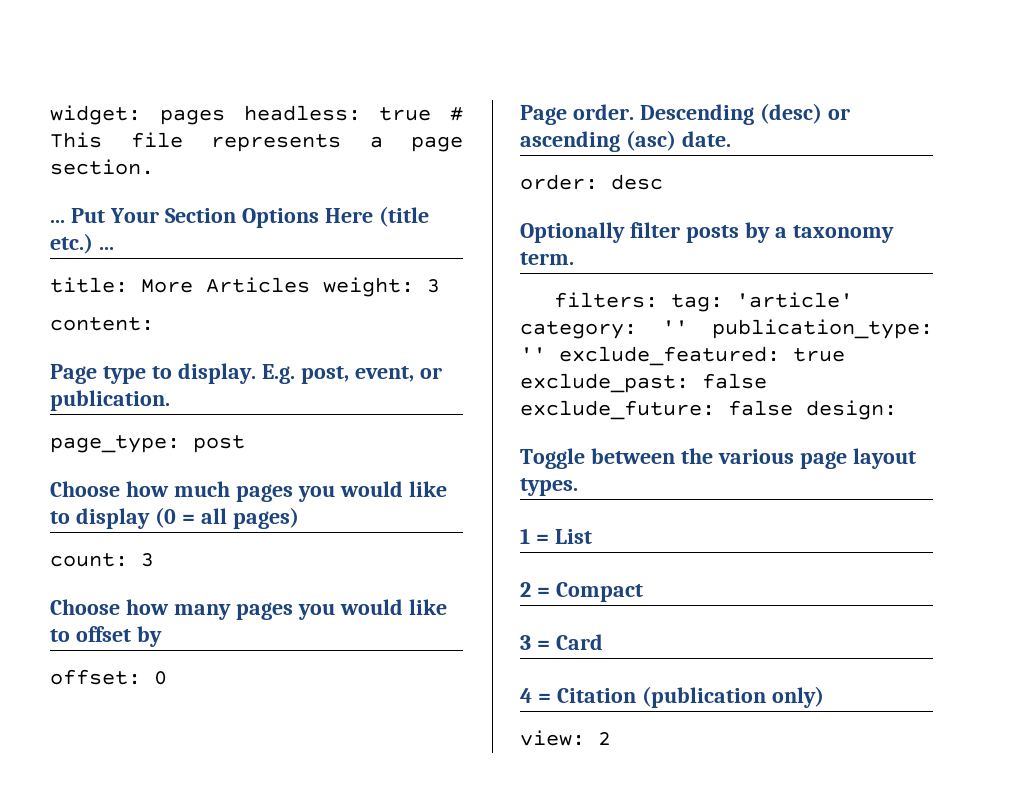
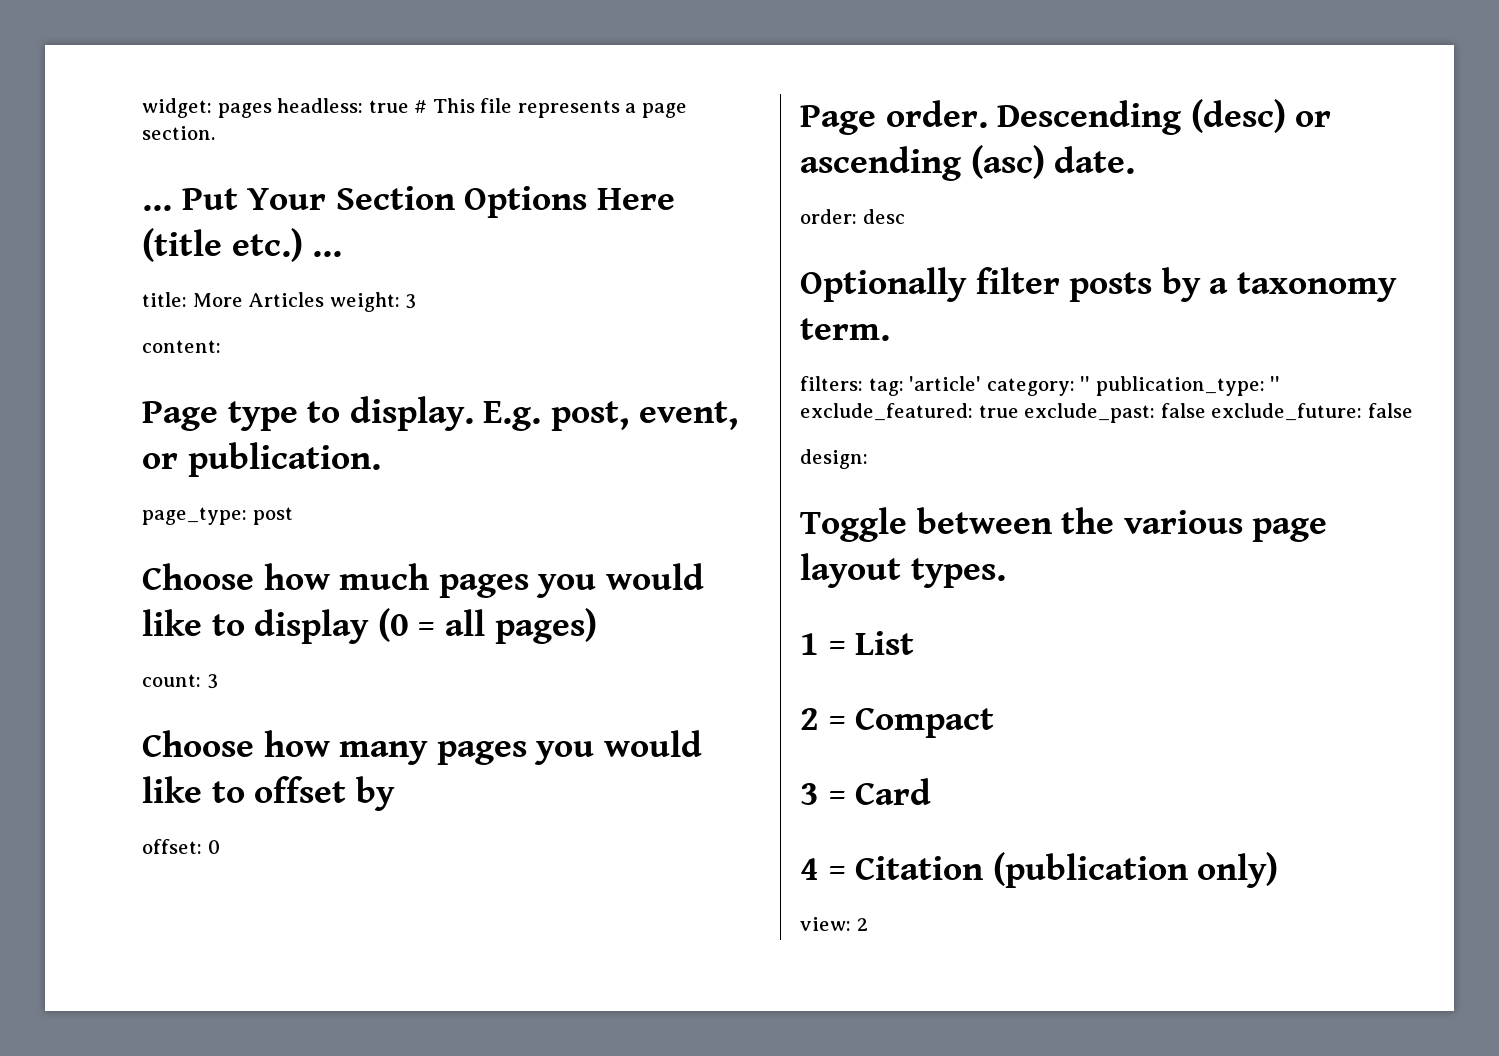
- filters: tag: 'article' category: '' publication_type: '' exclude_featured: true exclude_past: false exclude_future: false design:
+ filters: tag: 'article' category: '' publication_type: '' exclude_featured: true exclude_past: false exclude_future: false
+ design:

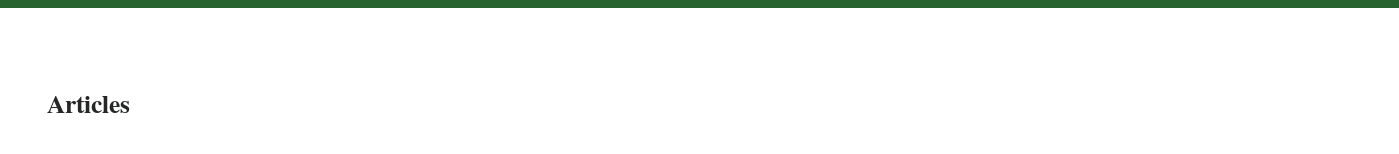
- widget: pages headless: true # This file represents a page section.
- ... Put Your Section Options Here (title etc.) ...
- title: More Articles weight: 3
- content:
- Page type to display. E.g. post, event, or publication.
- page_type: post
- Choose how much pages you would like to display (0 = all pages)
- count: 3
- Choose how many pages you would like to offset by
- offset: 0
- Page order. Descending (desc) or ascending (asc) date.
- order: desc
- Optionally filter posts by a taxonomy term.
- filters: tag: 'article' category: '' publication_type: '' exclude_featured: true exclude_past: false exclude_future: false
- design:
- Toggle between the various page layout types.
- 1 = List
- 2 = Compact
- 3 = Card
- 4 = Citation (publication only)
- view: 2
+ Articles

